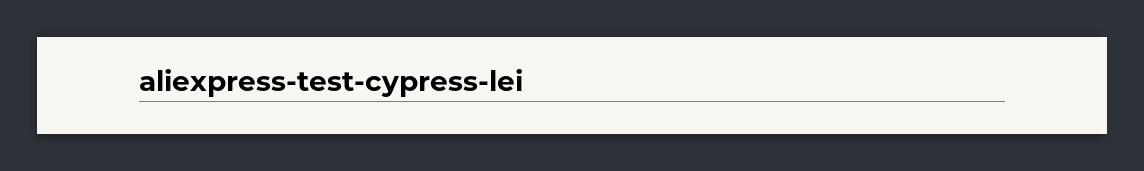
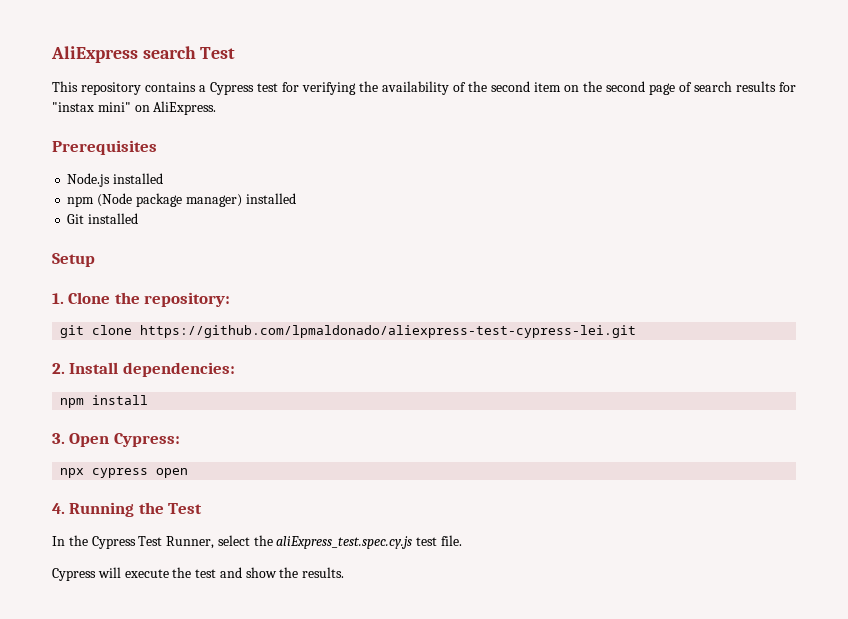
- aliexpress-test-cypress-lei
+ AliExpress search Test
+ This repository contains a Cypress test for verifying the availability of the second item on the second page of search results for "instax mini" on AliExpress.
+ Prerequisites
+ Node.js installed
+ npm (Node package manager) installed
+ Git installed
+ Setup
+ 1. Clone the repository:
+ git clone https://github.com/lpmaldonado/aliexpress-test-cypress-lei.git
+ 2. Install dependencies:
+ npm install
+ 3. Open Cypress:
+ npx cypress open
+ 4. Running the Test
+ In the Cypress Test Runner, select the aliExpress_test.spec.cy.js test file.
+ Cypress will execute the test and show the results.

